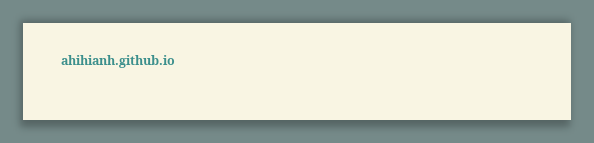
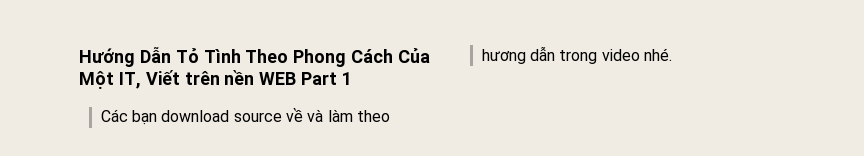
- ahihianh.github.io
+ Hướng Dẫn Tỏ Tình Theo Phong Cách Của Một IT, Viết trên nền WEB Part 1
+ Các bạn download source về và làm theo hương dẫn trong video nhé.

